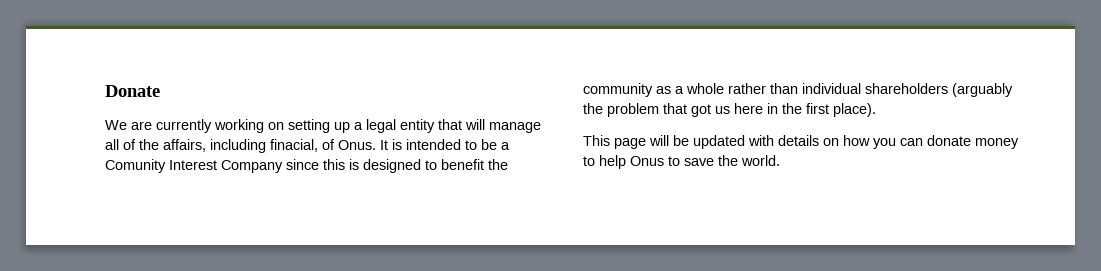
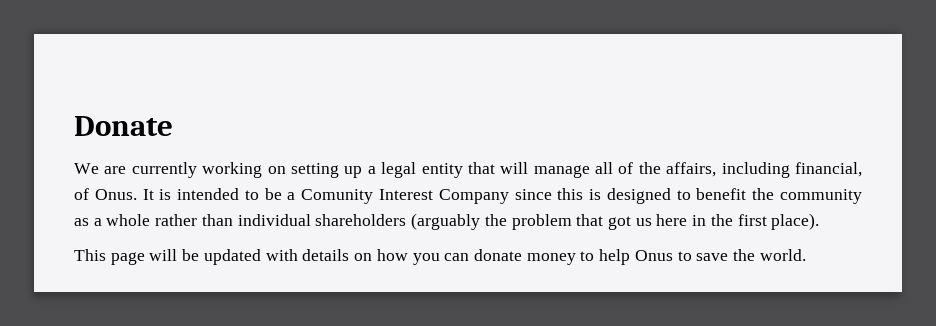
- We are currently working on setting up a legal entity that will manage all of the affairs, including finacial, of Onus.
+ We are currently working on setting up a legal entity that will manage all of the affairs, including financial, of Onus.

